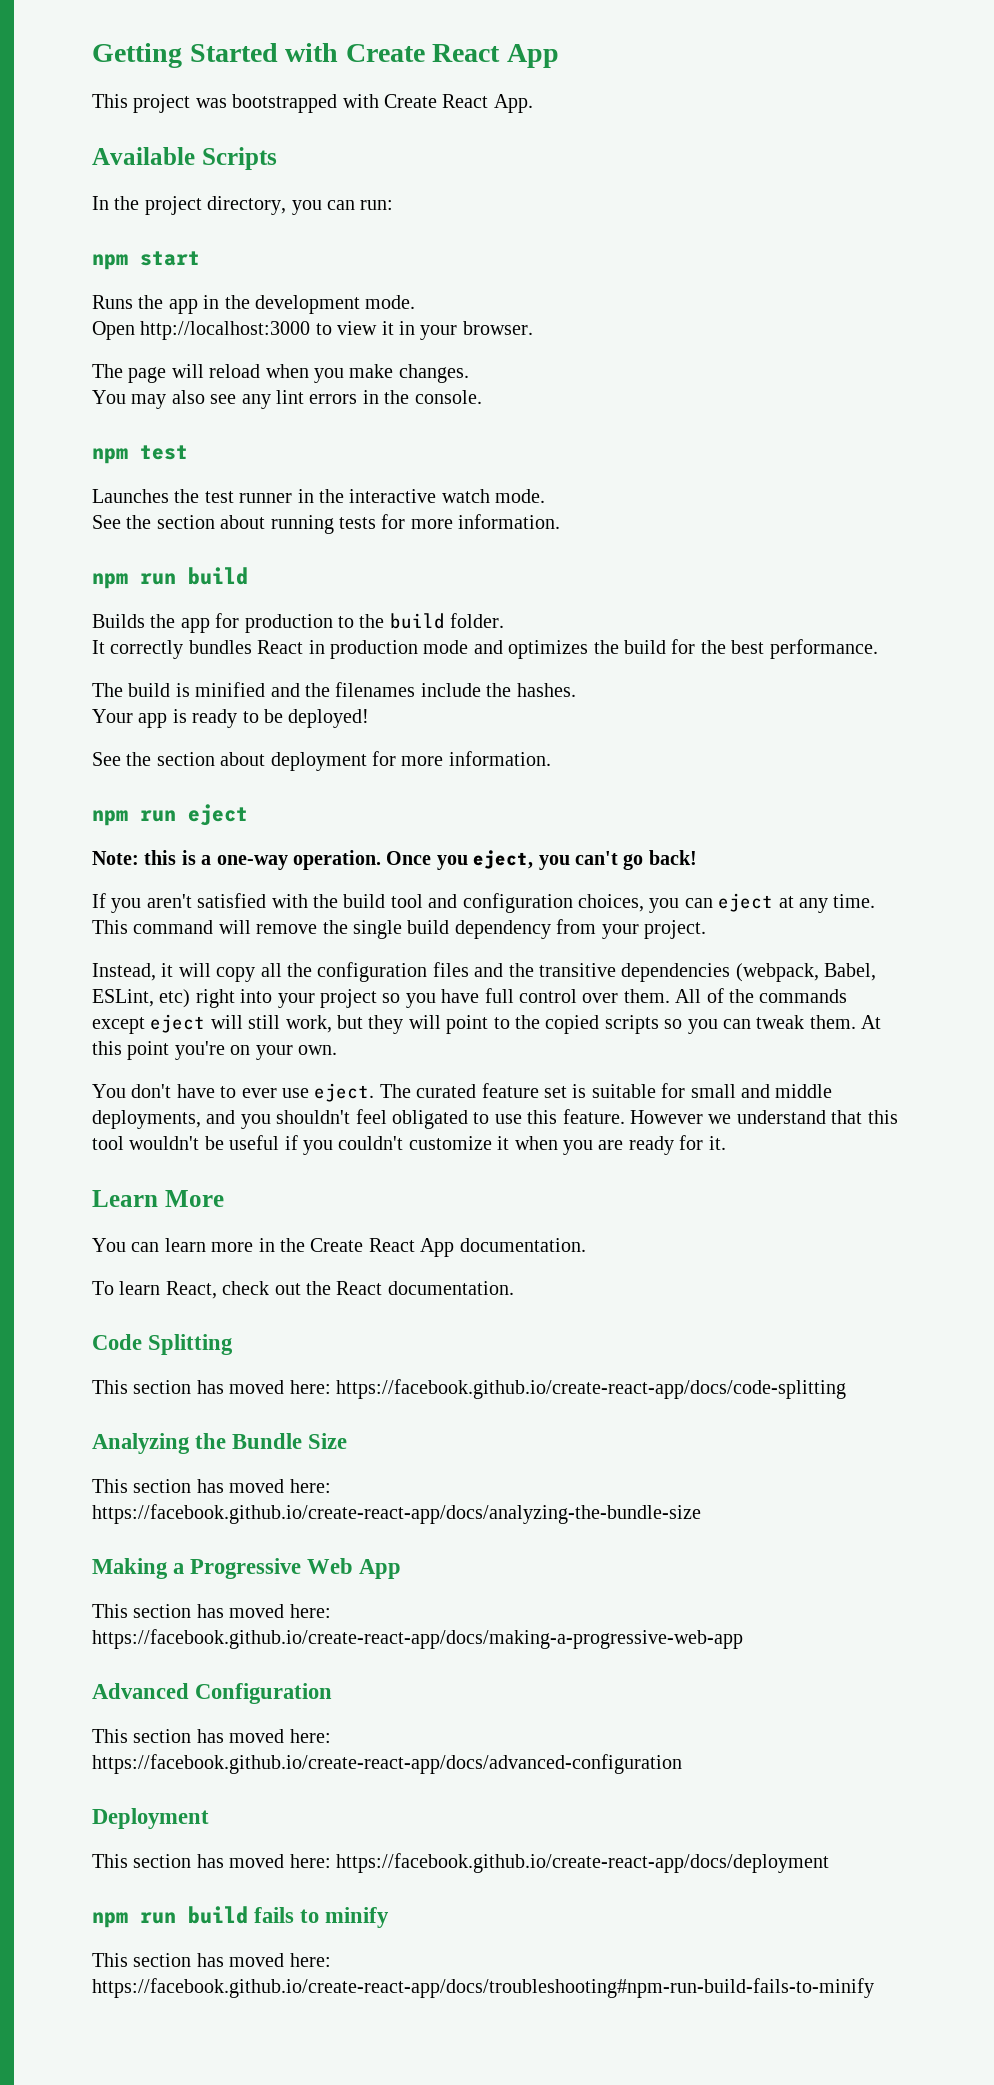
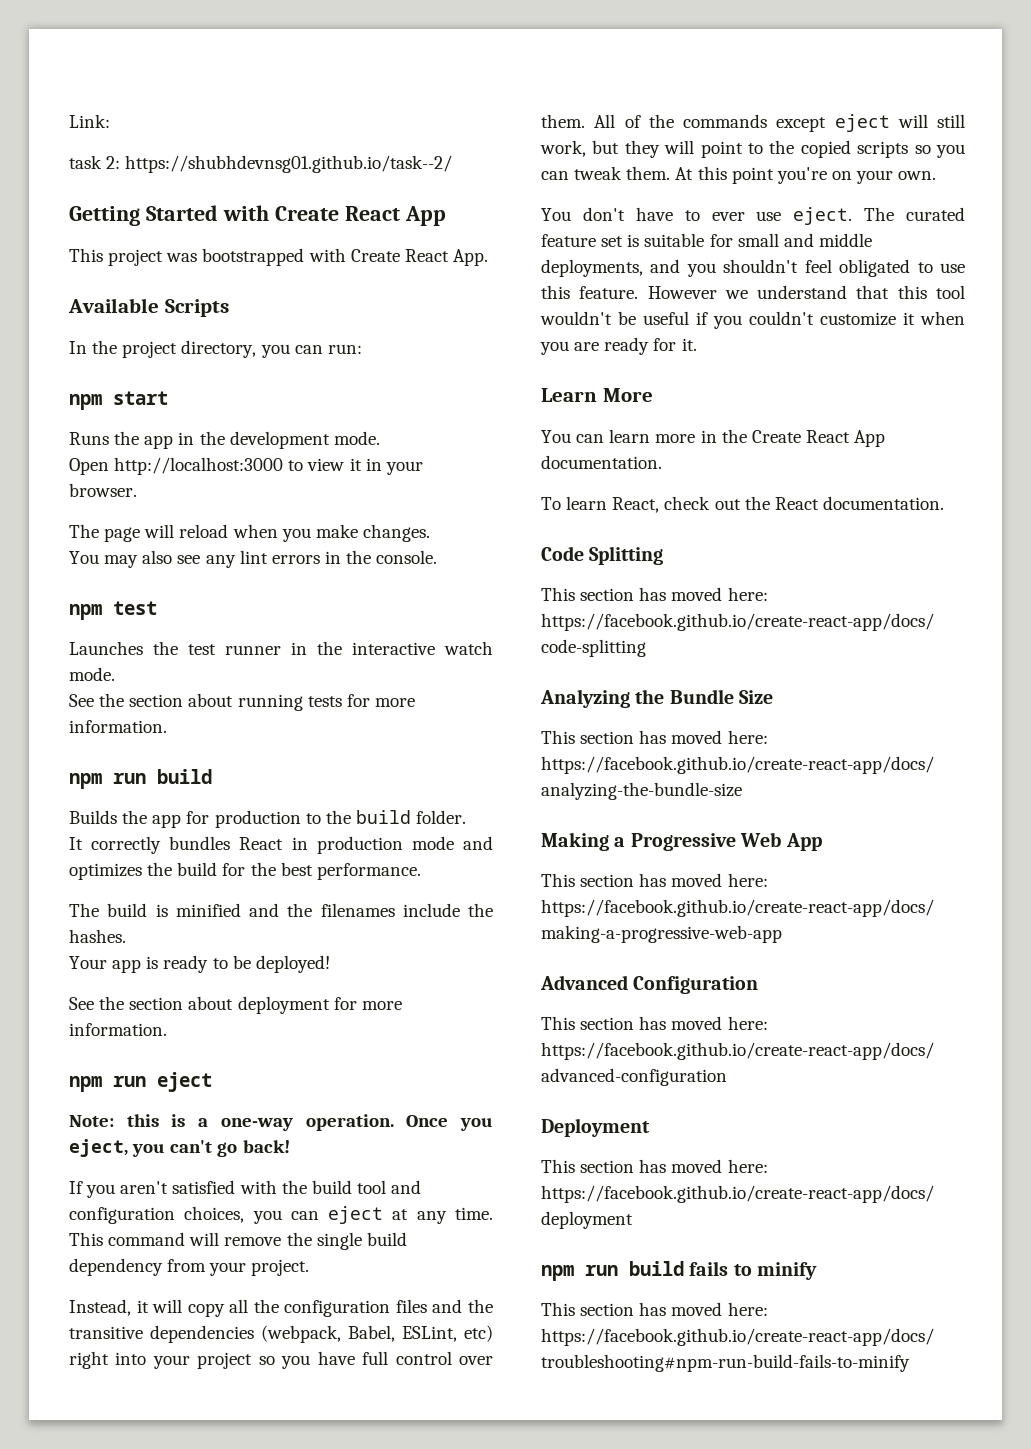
+ Link:
+ task 2: https://shubhdevnsg01.github.io/task--2/

